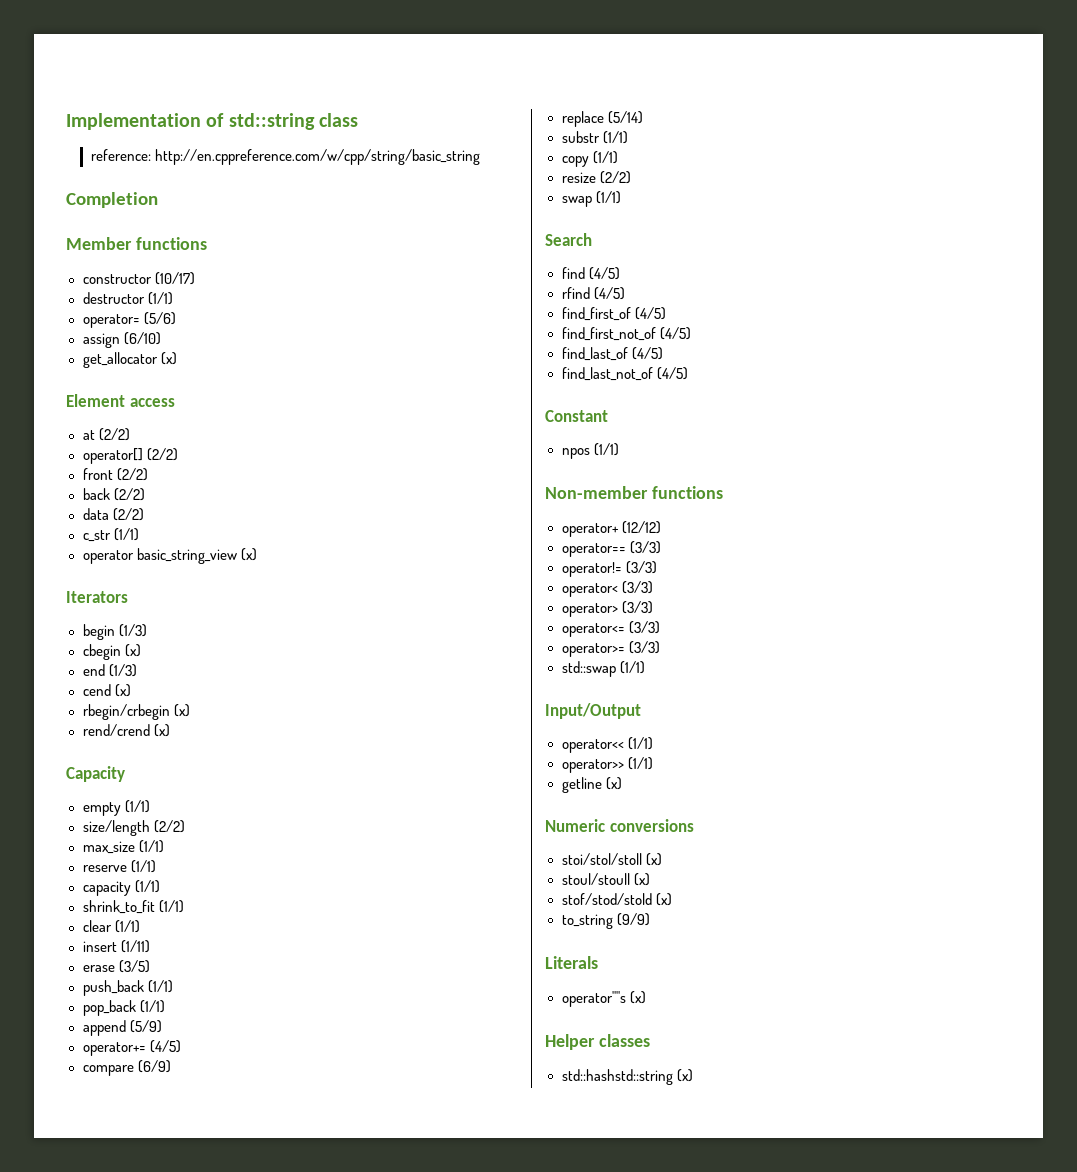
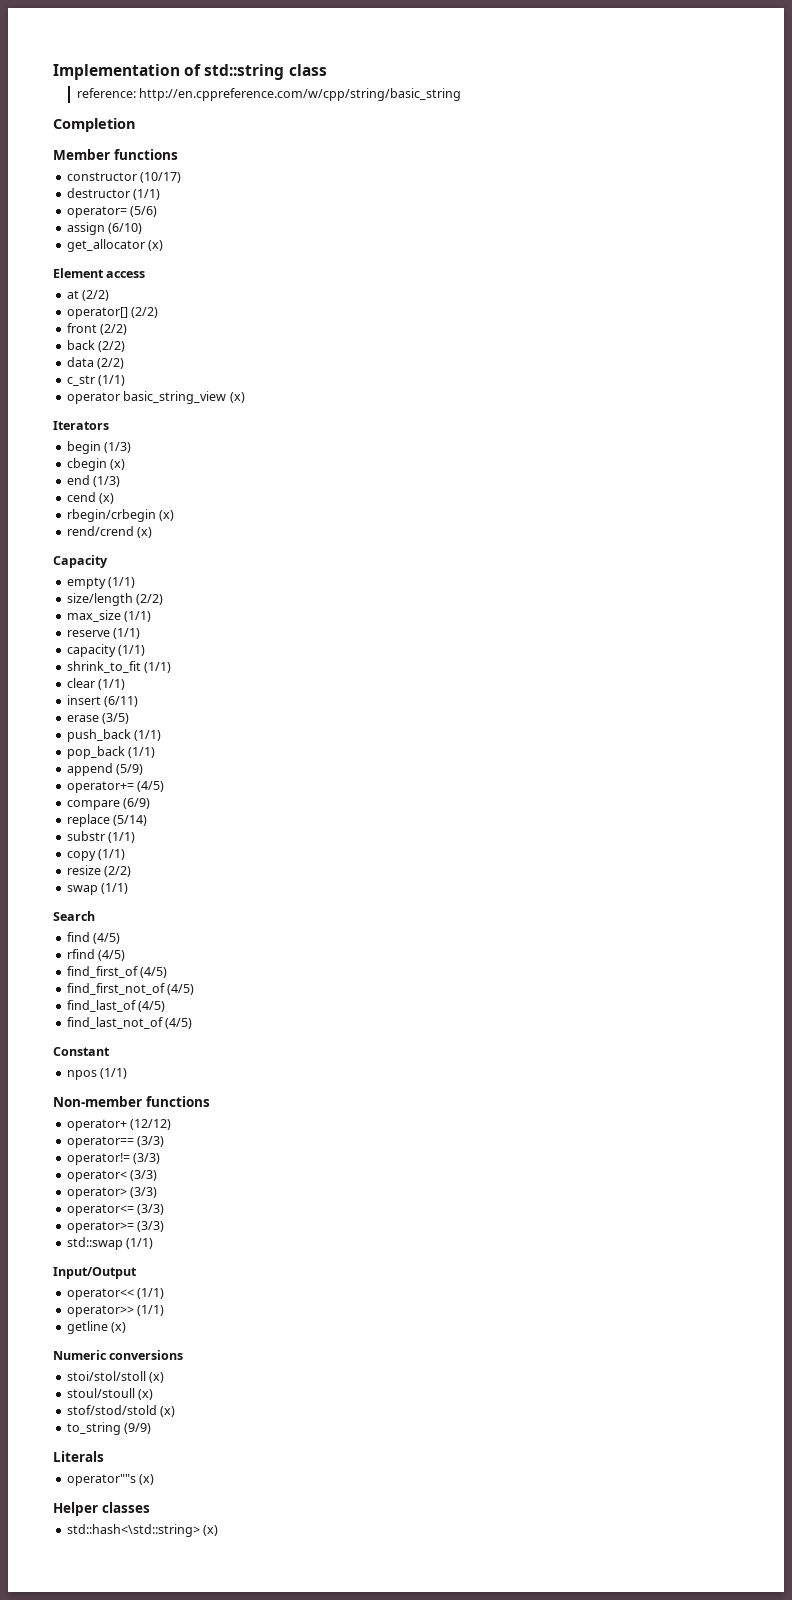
- insert (1/11)
+ insert (6/11)
- std::hashstd::string (x)
+ std::hash<\std::string> (x)

